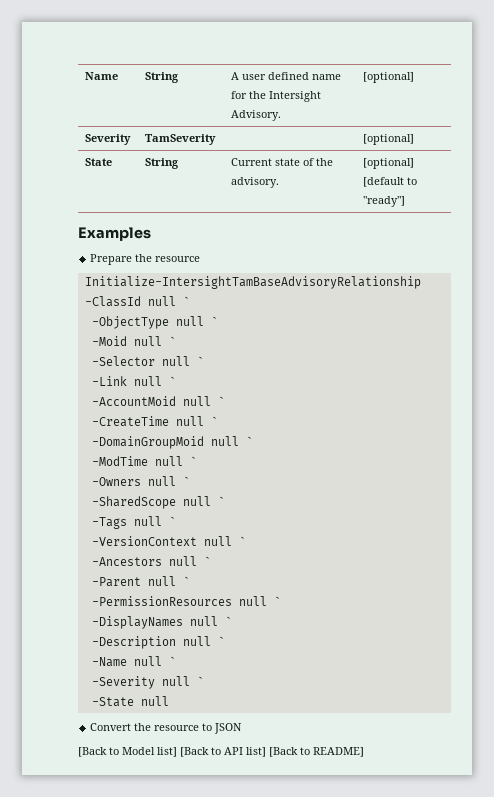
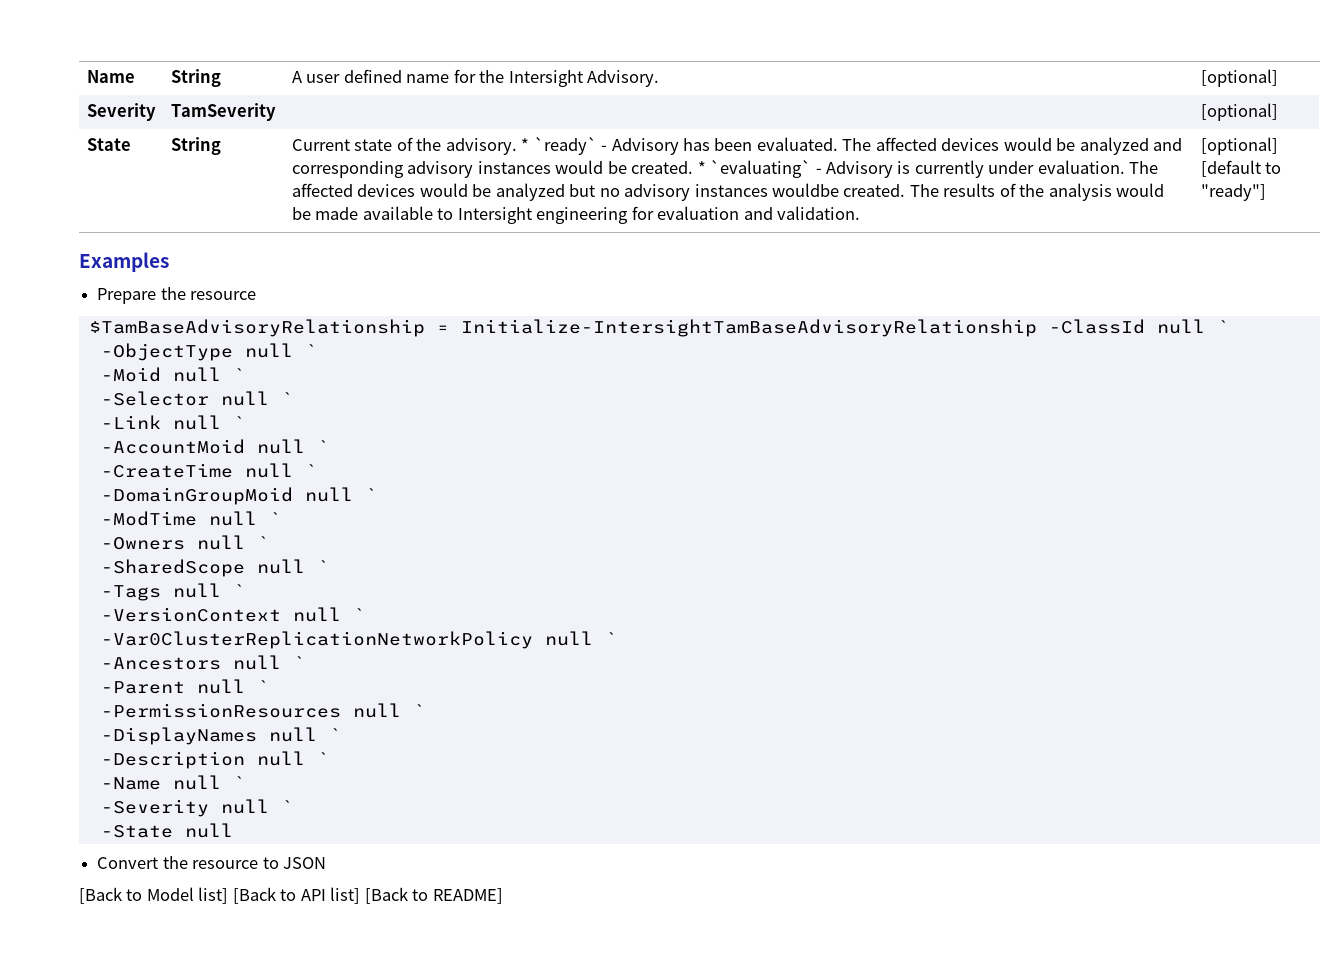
+ * `ready` - Advisory has been evaluated. The affected devices would be analyzed and corresponding advisory instances would be created. * `evaluating` - Advisory is currently under evaluation. The affected devices would be analyzed but no advisory instances wouldbe created. The results of the analysis would be made available to Intersight engineering for evaluation and validation.
- Initialize-IntersightTamBaseAdvisoryRelationship -ClassId null `
+ $TamBaseAdvisoryRelationship = Initialize-IntersightTamBaseAdvisoryRelationship -ClassId null `
+ -Var0ClusterReplicationNetworkPolicy null `

